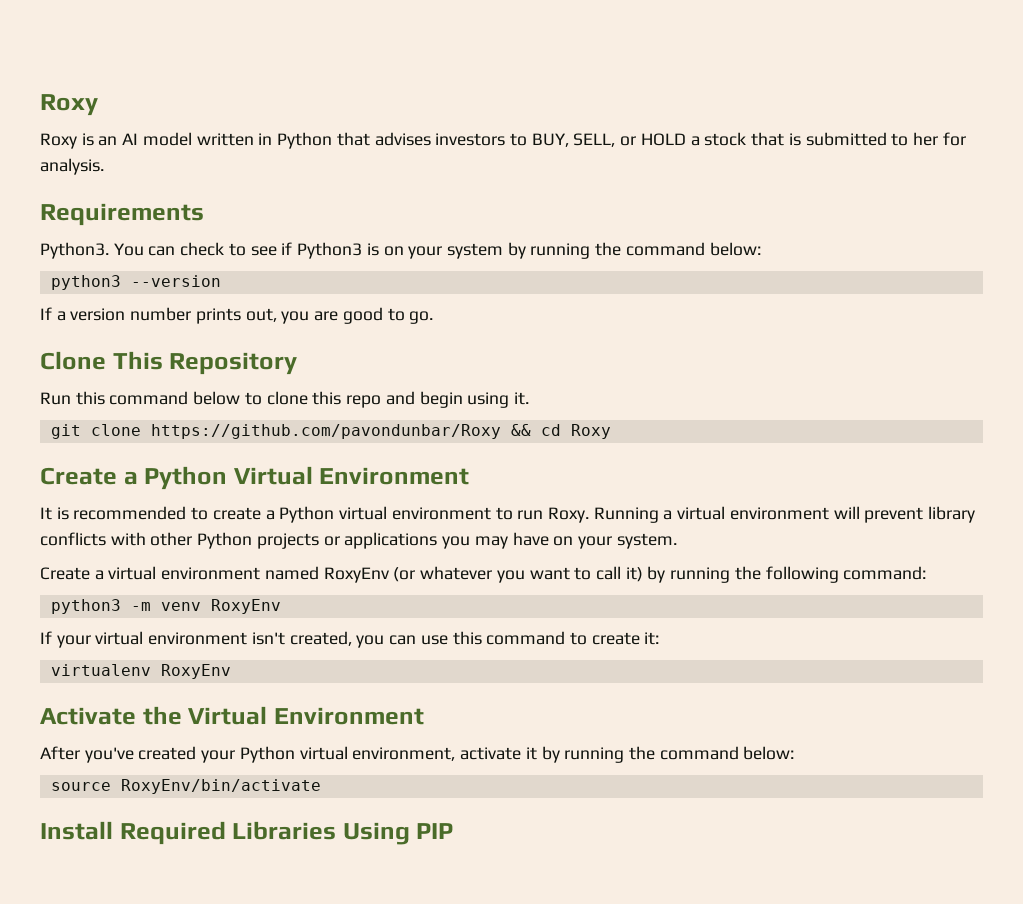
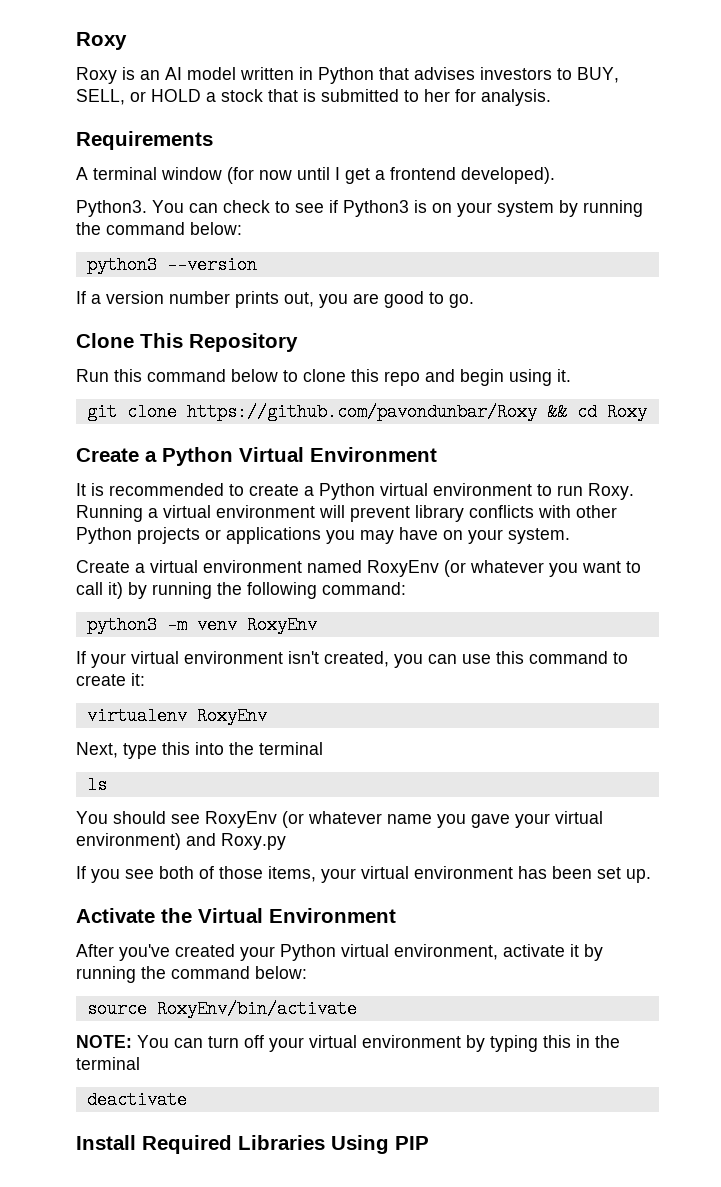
+ A terminal window (for now until I get a frontend developed).
+ Next, type this into the terminal
+ ls
+ You should see RoxyEnv (or whatever name you gave your virtual environment) and Roxy.py
+ If you see both of those items, your virtual environment has been set up.
+ NOTE: You can turn off your virtual environment by typing this in the terminal
+ deactivate

